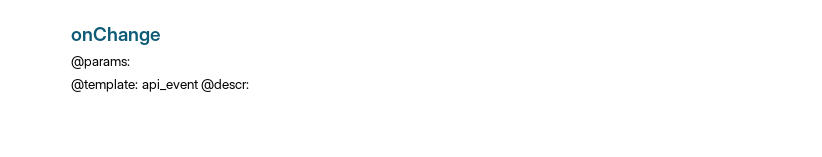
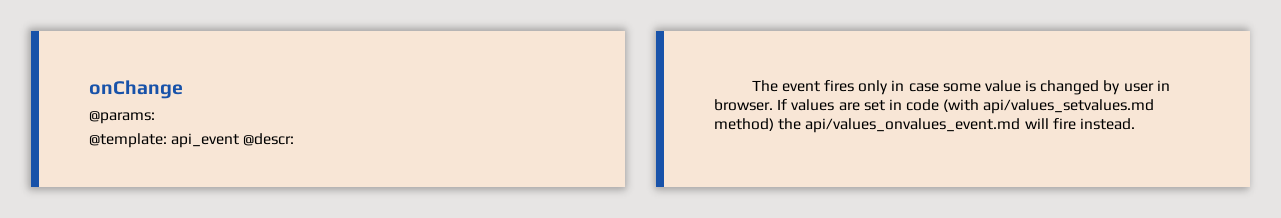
+ The event fires only in case some value is changed by user in browser. If values are set in code (with api/values_setvalues.md method) the api/values_onvalues_event.md will fire instead.

